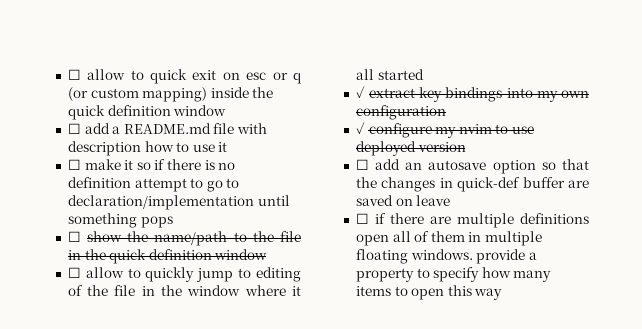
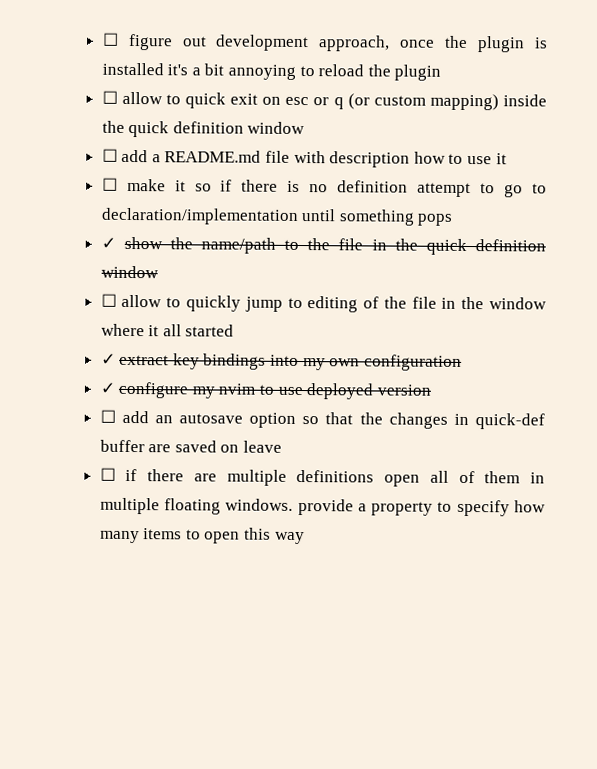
+ ☐ figure out development approach, once the plugin is installed it's a bit annoying to reload the plugin
- ☐ show the name/path to the file in the quick definition window
+ ✓ show the name/path to the file in the quick definition window

